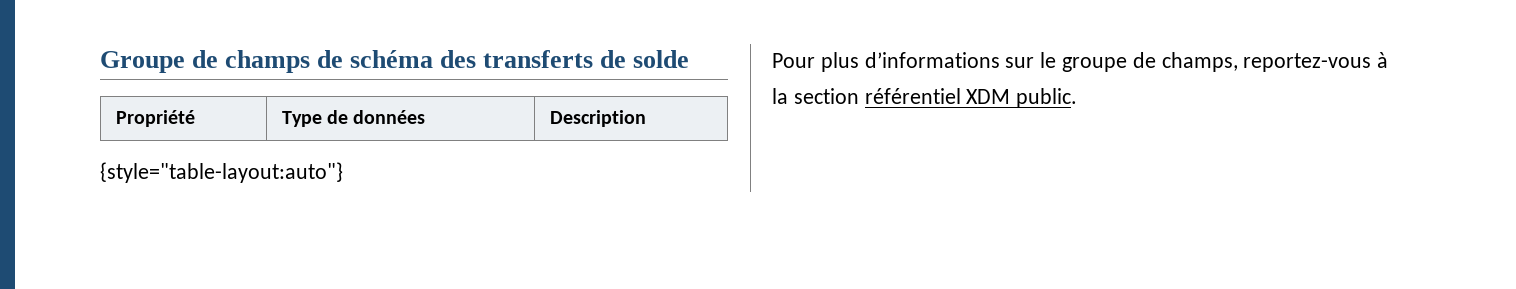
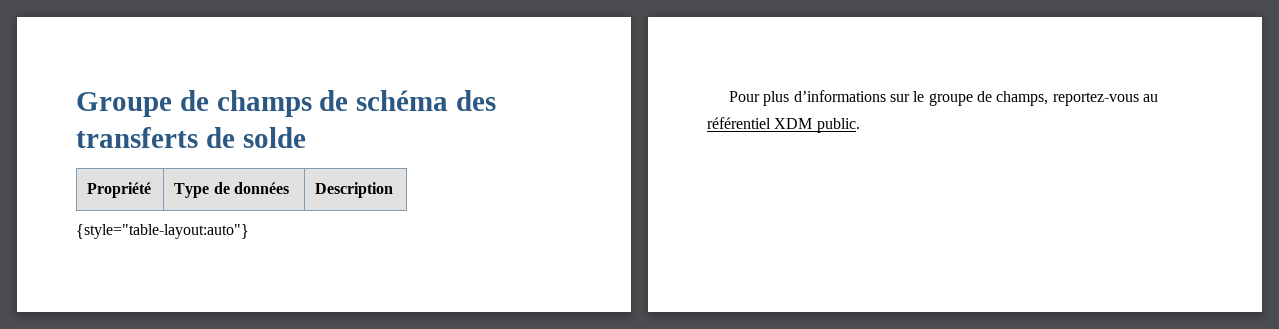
- Pour plus d’informations sur le groupe de champs, reportez-vous à la section référentiel XDM public.
+ Pour plus d’informations sur le groupe de champs, reportez-vous au référentiel XDM public.

